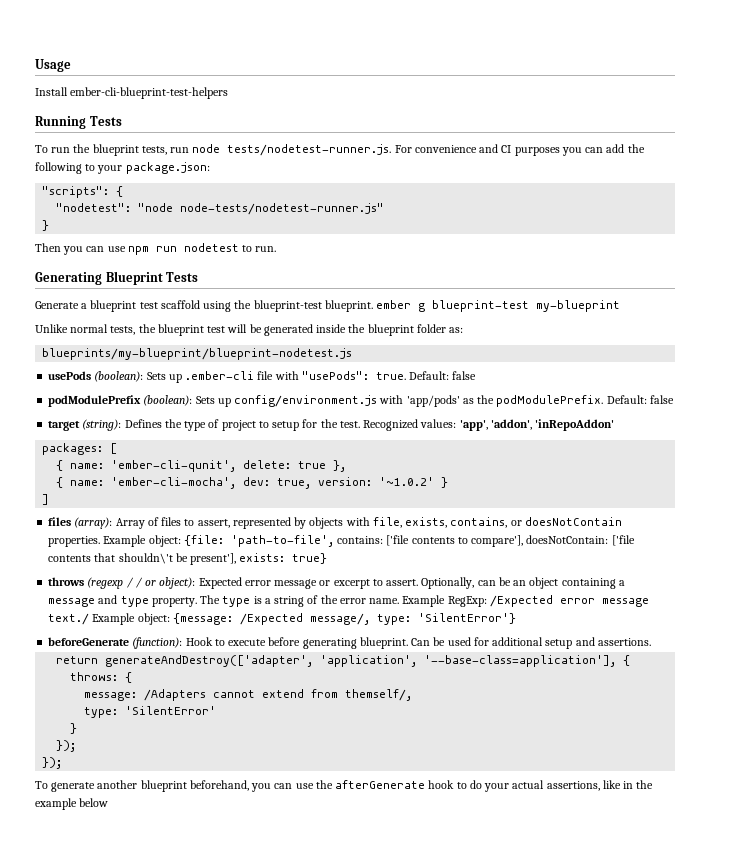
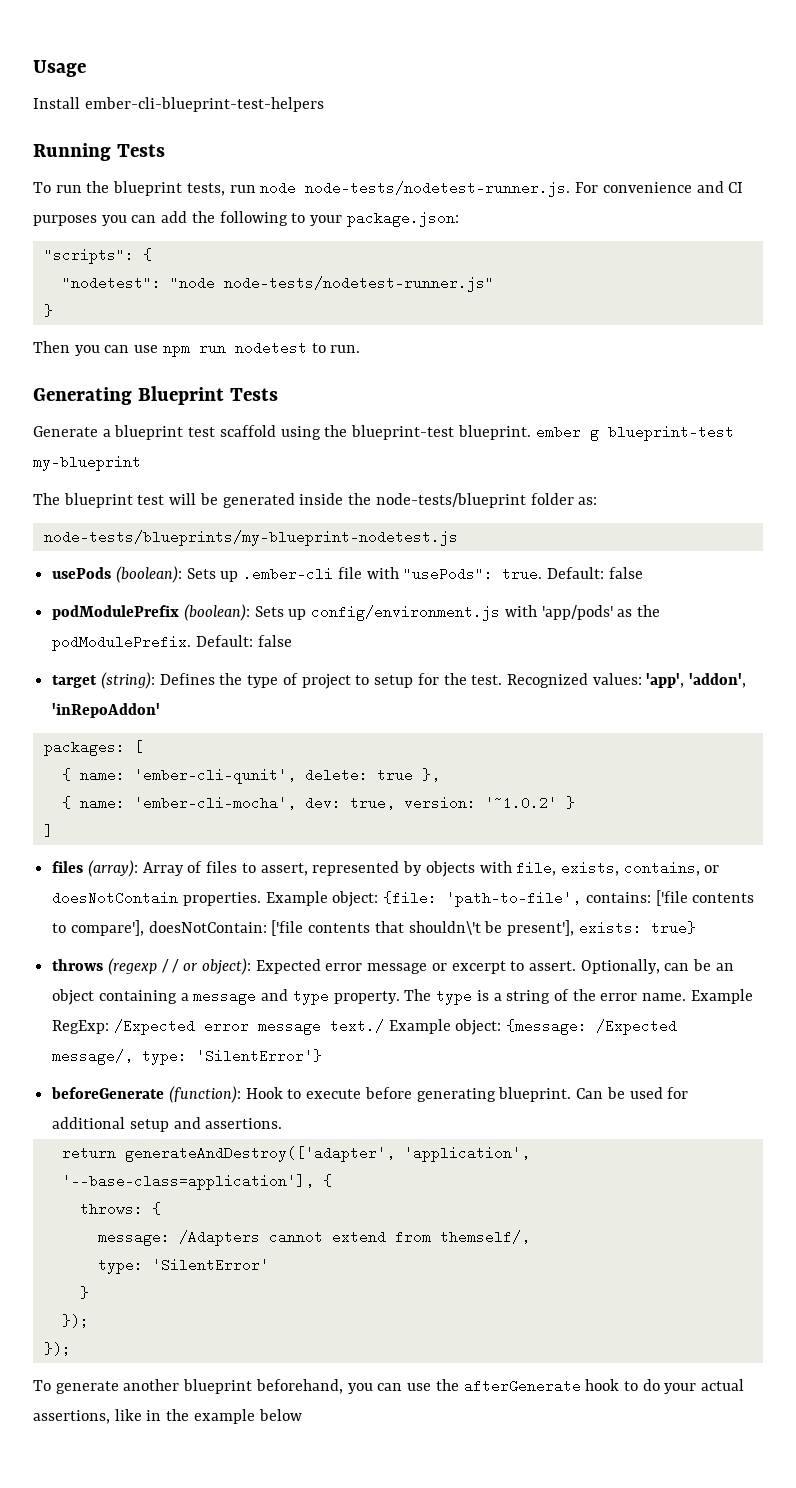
- To run the blueprint tests, run node tests/nodetest-runner.js. For convenience and CI purposes you can add the following to your package.json:
+ To run the blueprint tests, run node node-tests/nodetest-runner.js. For convenience and CI purposes you can add the following to your package.json:
- Unlike normal tests, the blueprint test will be generated inside the blueprint folder as:
+ The blueprint test will be generated inside the node-tests/blueprint folder as:
- blueprints/my-blueprint/blueprint-nodetest.js
+ node-tests/blueprints/my-blueprint-nodetest.js

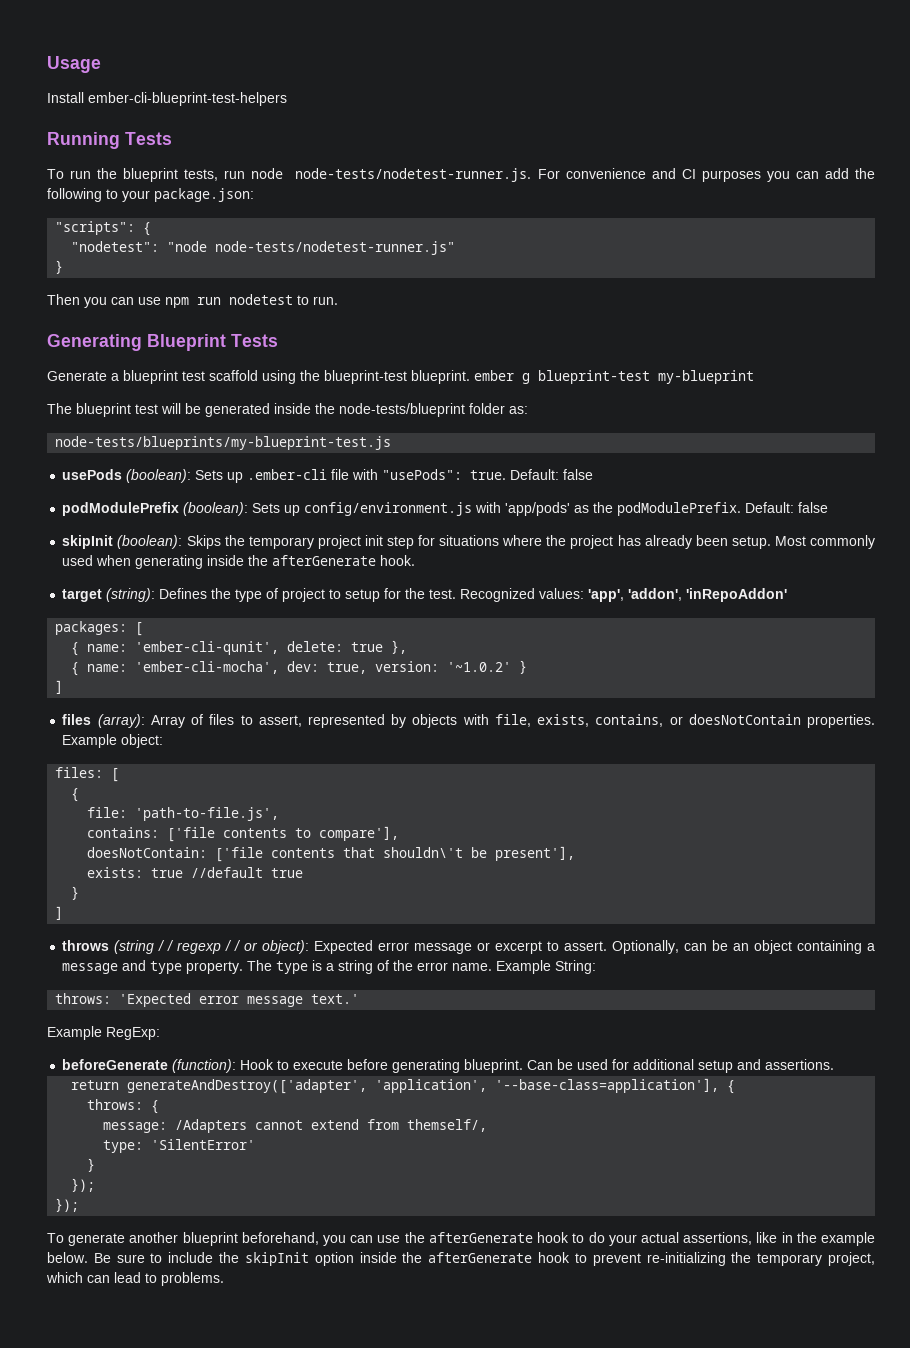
- node-tests/blueprints/my-blueprint-nodetest.js
+ node-tests/blueprints/my-blueprint-test.js
+ skipInit (boolean): Skips the temporary project init step for situations where the project has already been setup. Most commonly used when generating inside the afterGenerate hook.
- Example object: {file: 'path-to-file', contains: ['file contents to compare'], doesNotContain: ['file contents that shouldn\'t be present'], exists: true}
- throws (regexp / / or object): Expected error message or excerpt to assert.
+ Example object:
+ files: [
+ {
+ file: 'path-to-file.js',
+ contains: ['file contents to compare'],
+ doesNotContain: ['file contents that shouldn\'t be present'],
+ exists: true //default true
+ }
+ ]
+ throws (string / / regexp / / or object): Expected error message or excerpt to assert.
- Example RegExp: /Expected error message text./ Example object: {message: /Expected message/, type: 'SilentError'}
+ Example String:
+ throws: 'Expected error message text.'
+ Example RegExp:
- To generate another blueprint beforehand, you can use the afterGenerate hook to do your actual assertions, like in the example below
+ To generate another blueprint beforehand, you can use the afterGenerate hook to do your actual assertions, like in the example below. Be sure to include the skipInit option inside the afterGenerate hook to prevent re-initializing the temporary project, which can lead to problems.

